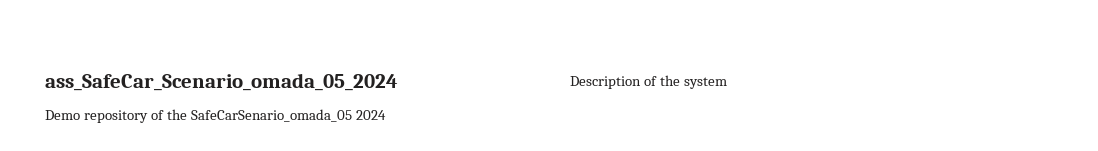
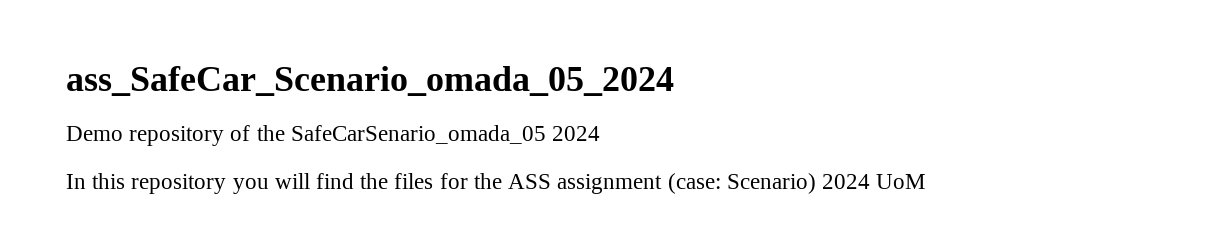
- Description of the system
+ In this repository you will find the files for the ASS assignment (case: Scenario) 2024 UoM

